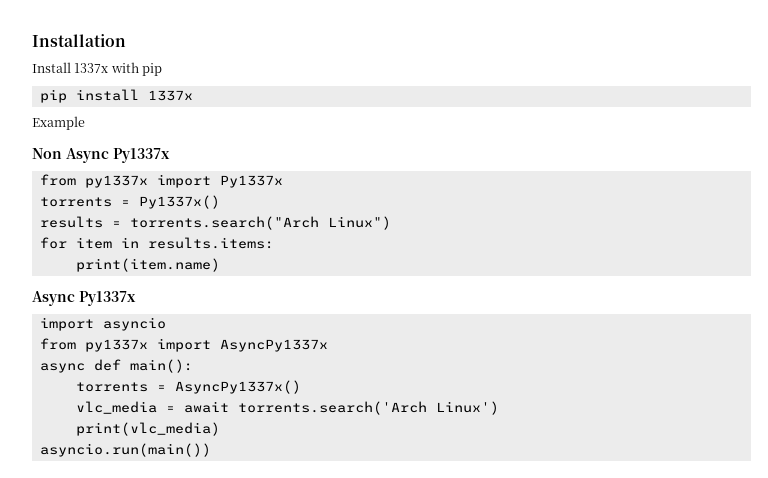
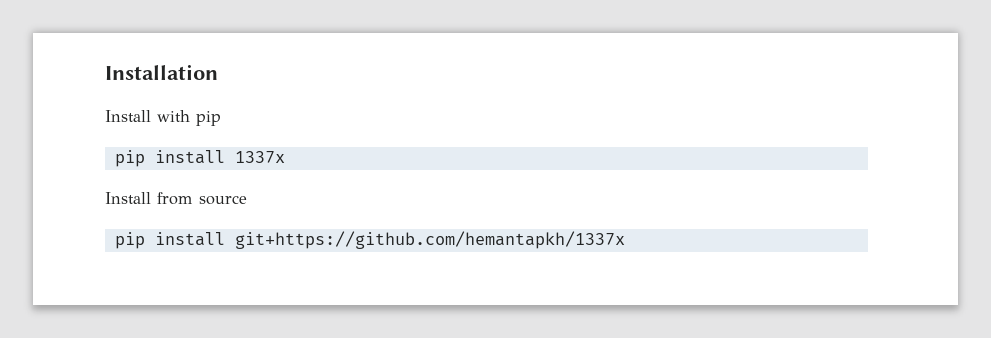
- Install 1337x with pip
+ Install with pip
- Example
- Non Async Py1337x
- from py1337x import Py1337x
- torrents = Py1337x()
- results = torrents.search("Arch Linux")
- for item in results.items:
- print(item.name)
- Async Py1337x
- import asyncio
- from py1337x import AsyncPy1337x
- async def main():
- torrents = AsyncPy1337x()
- vlc_media = await torrents.search('Arch Linux')
- print(vlc_media)
- asyncio.run(main())
+ Install from source
+ pip install git+https://github.com/hemantapkh/1337x

